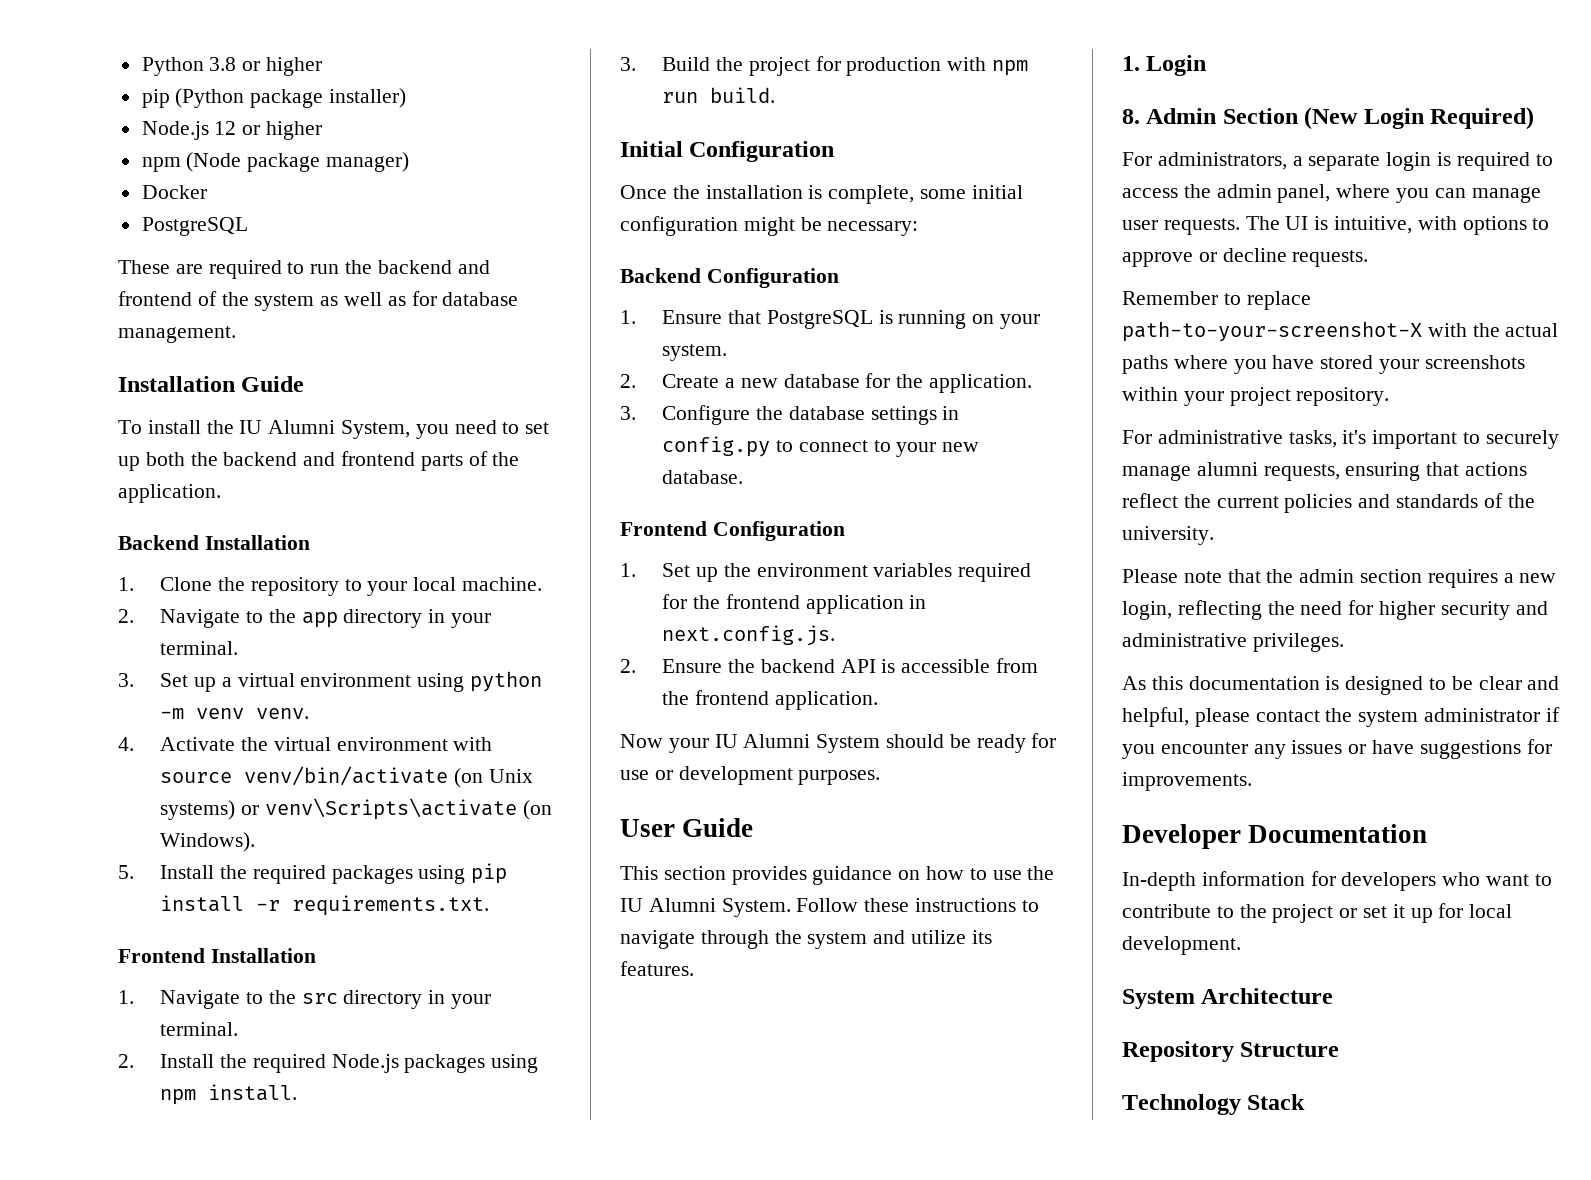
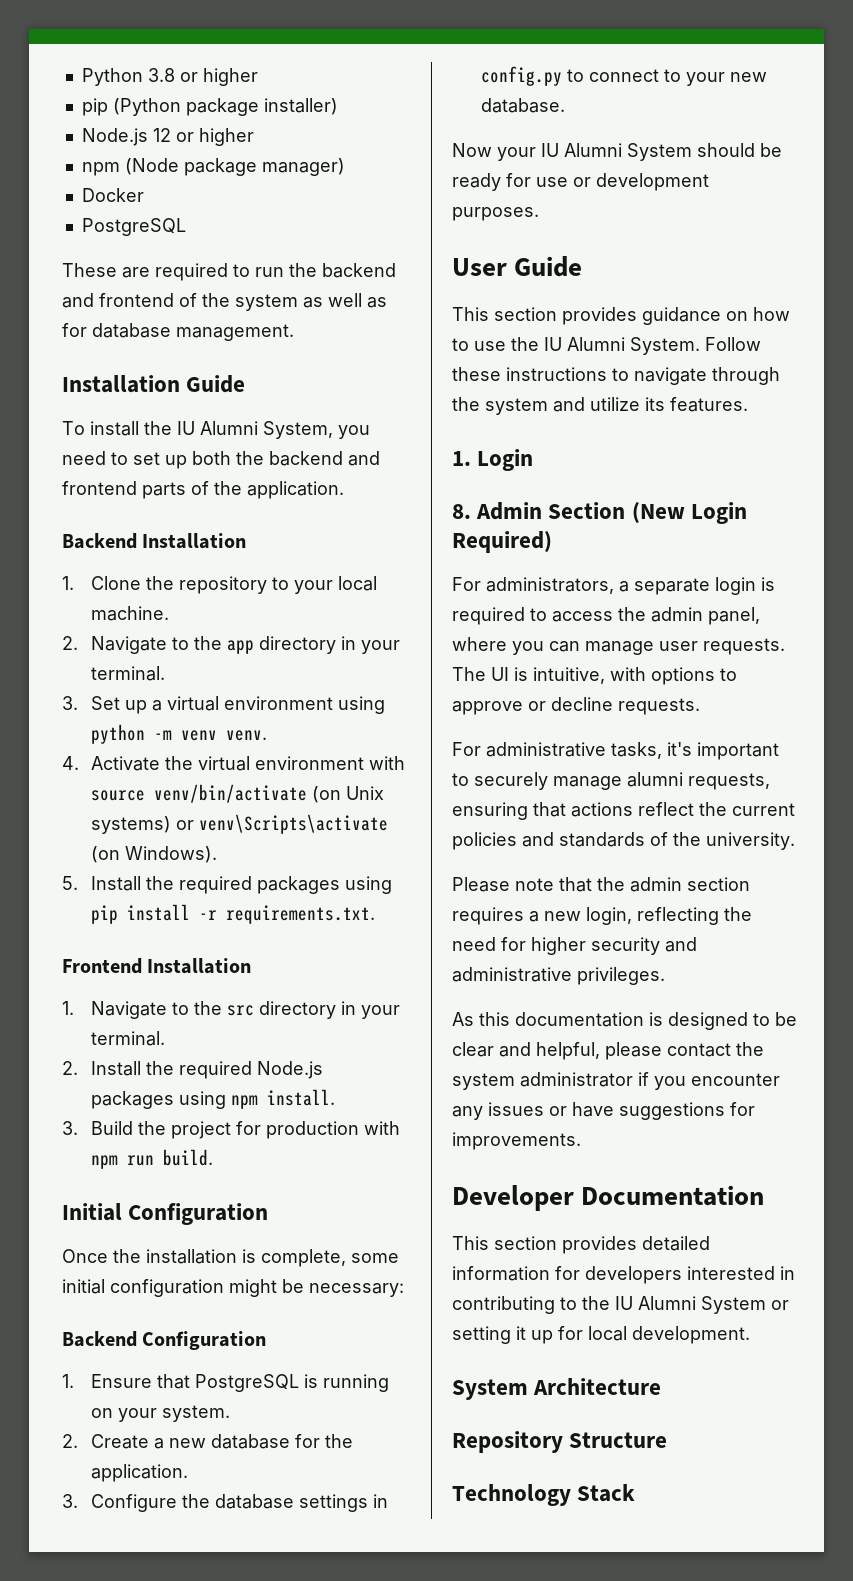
- Frontend Configuration
- 1. Set up the environment variables required for the frontend application in next.config.js.
- 2. Ensure the backend API is accessible from the frontend application.
- Remember to replace path-to-your-screenshot-X with the actual paths where you have stored your screenshots within your project repository.
- In-depth information for developers who want to contribute to the project or set it up for local development.
+ This section provides detailed information for developers interested in contributing to the IU Alumni System or setting it up for local development.

